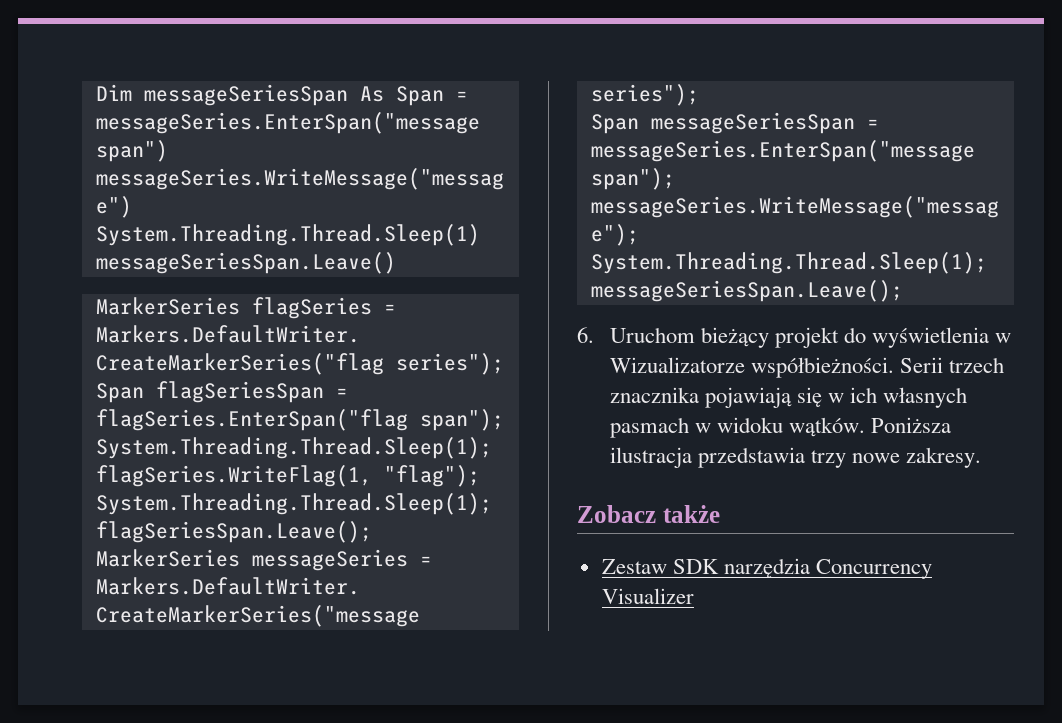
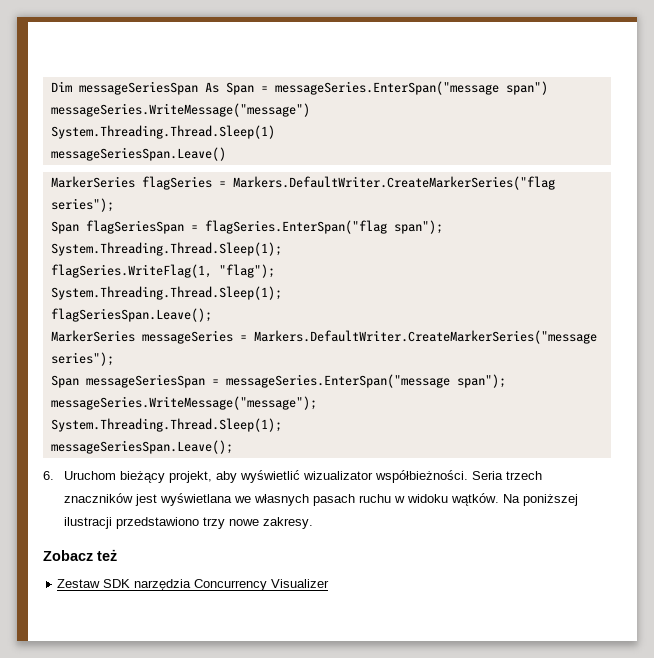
- 6. Uruchom bieżący projekt do wyświetlenia w Wizualizatorze współbieżności. Serii trzech znacznika pojawiają się w ich własnych pasmach w widoku wątków. Poniższa ilustracja przedstawia trzy nowe zakresy.
+ 6. Uruchom bieżący projekt, aby wyświetlić wizualizator współbieżności. Seria trzech znaczników jest wyświetlana we własnych pasach ruchu w widoku wątków. Na poniższej ilustracji przedstawiono trzy nowe zakresy.
- Zobacz także
+ Zobacz też

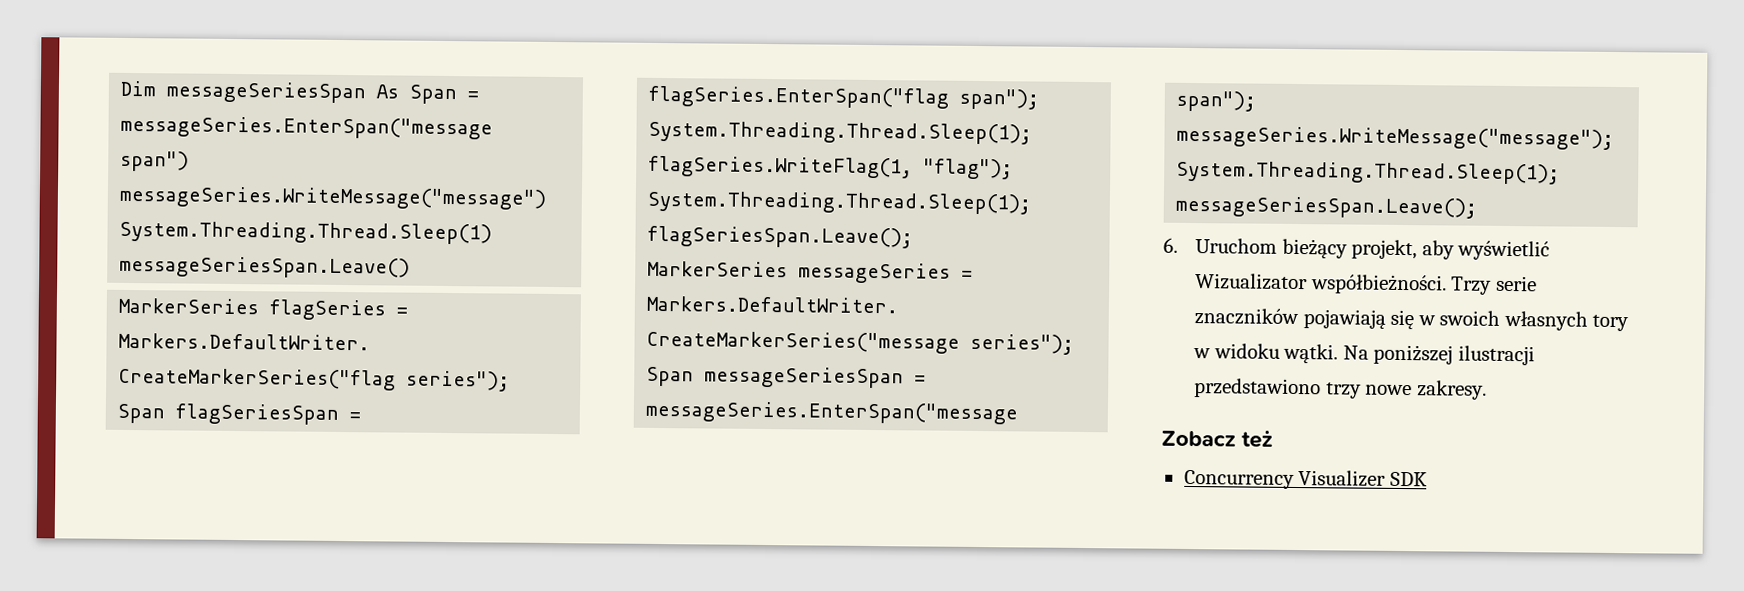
- 6. Uruchom bieżący projekt, aby wyświetlić wizualizator współbieżności. Seria trzech znaczników jest wyświetlana we własnych pasach ruchu w widoku wątków.
+ 6. Uruchom bieżący projekt, aby wyświetlić Wizualizator współbieżności. Trzy serie znaczników pojawiają się w swoich własnych tory w widoku wątki.
- Zestaw SDK narzędzia Concurrency Visualizer
+ Concurrency Visualizer SDK

